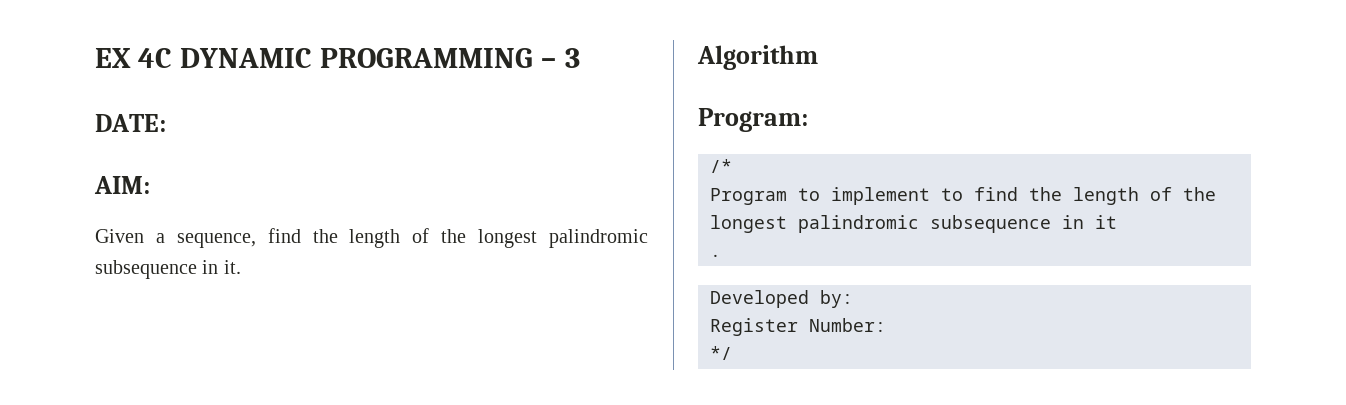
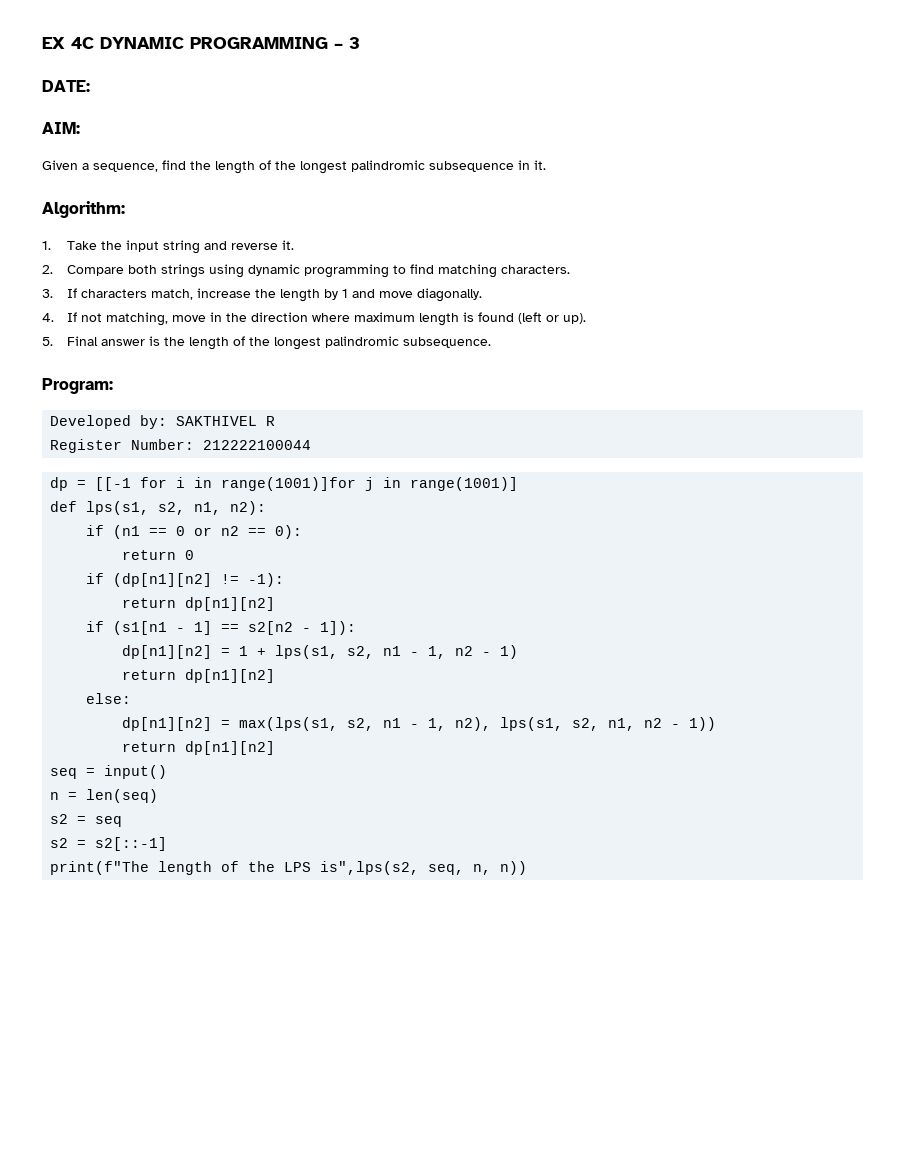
- Algorithm
+ Algorithm:
+ 1. Take the input string and reverse it.
+ 2. Compare both strings using dynamic programming to find matching characters.
+ 3. If characters match, increase the length by 1 and move diagonally.
+ 4. If not matching, move in the direction where maximum length is found (left or up).
+ 5. Final answer is the length of the longest palindromic subsequence.
  Program:
- /*
- Program to implement to find the length of the longest palindromic subsequence in it
- .
- Developed by:
+ Developed by: SAKTHIVEL R
- Register Number:
- */
+ Register Number: 212222100044
+ dp = [[-1 for i in range(1001)]for j in range(1001)]
+ def lps(s1, s2, n1, n2):
+ if (n1 == 0 or n2 == 0):
+ return 0
+ if (dp[n1][n2] != -1):
+ return dp[n1][n2]
+ if (s1[n1 - 1] == s2[n2 - 1]):
+ dp[n1][n2] = 1 + lps(s1, s2, n1 - 1, n2 - 1)
+ return dp[n1][n2]
+ else:
+ dp[n1][n2] = max(lps(s1, s2, n1 - 1, n2), lps(s1, s2, n1, n2 - 1))
+ return dp[n1][n2]
+ seq = input()
+ n = len(seq)
+ s2 = seq
+ s2 = s2[::-1]
+ print(f"The length of the LPS is",lps(s2, seq, n, n))

